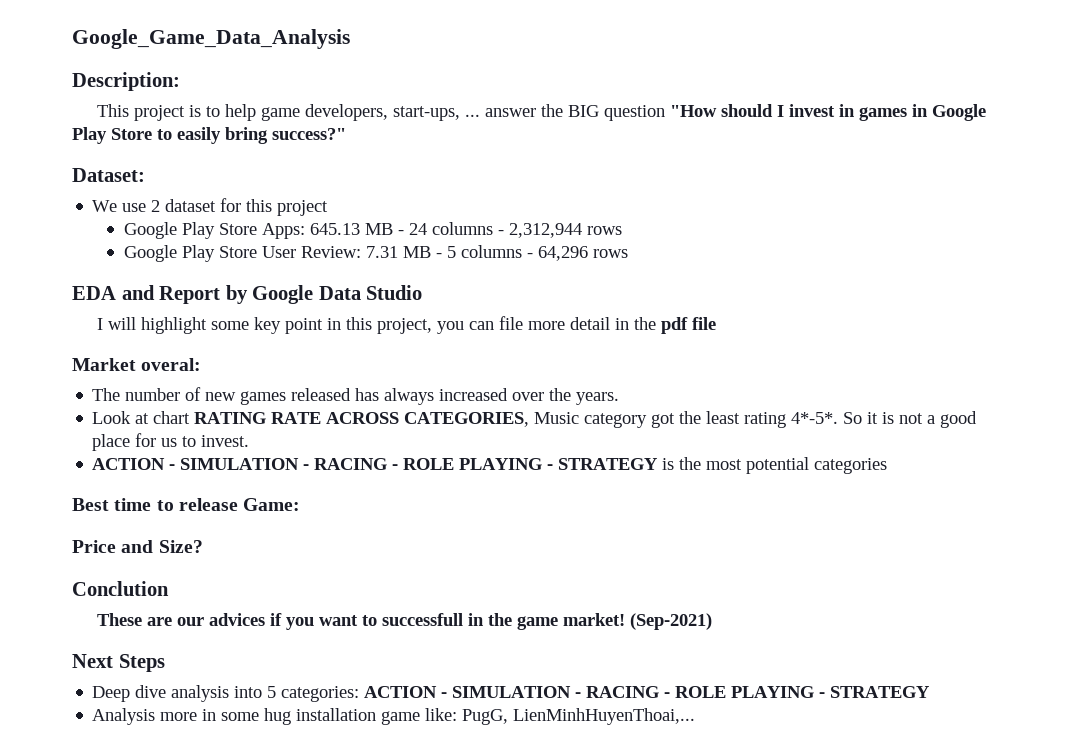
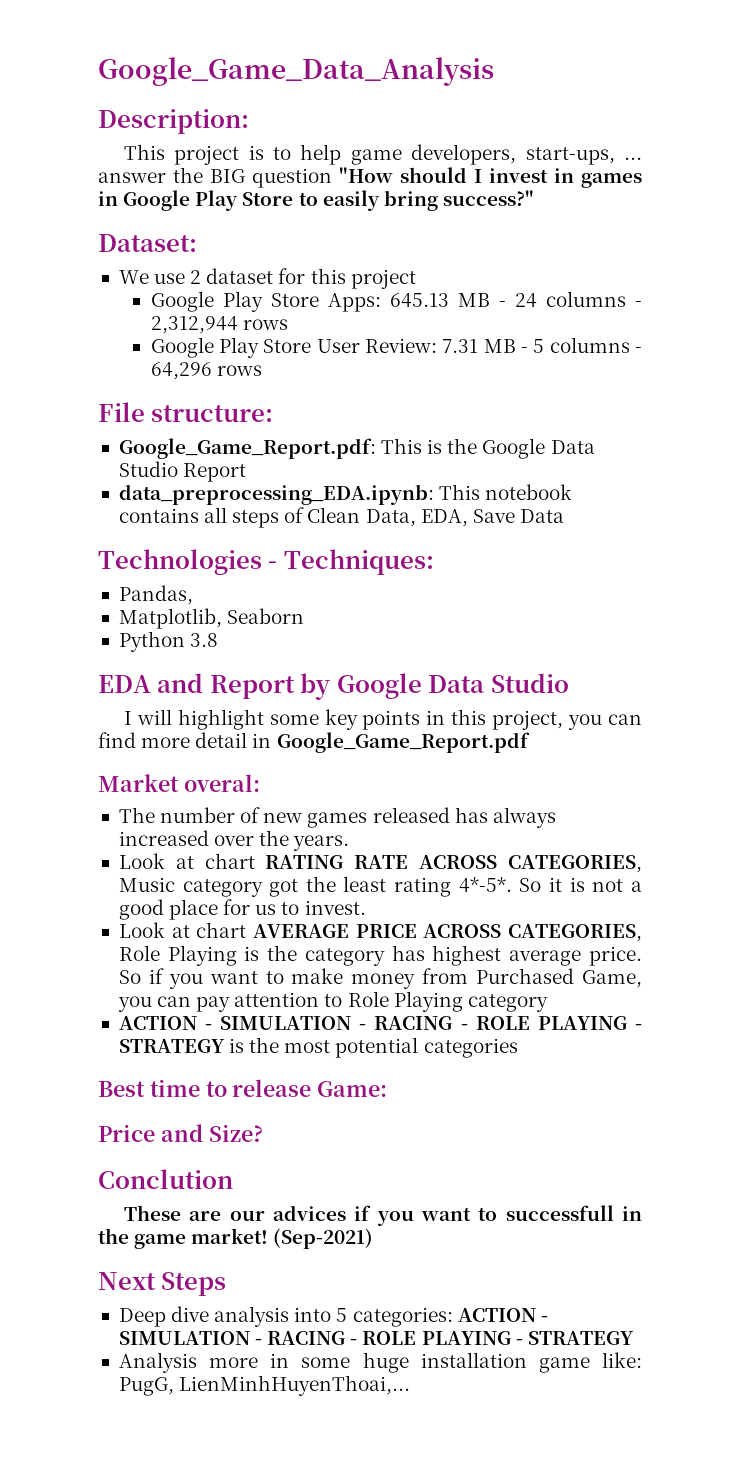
+ File structure:
+ Google_Game_Report.pdf: This is the Google Data Studio Report
+ data_preprocessing_EDA.ipynb: This notebook contains all steps of Clean Data, EDA, Save Data
+ Technologies - Techniques:
+ Pandas,
+ Matplotlib, Seaborn
+ Python 3.8
- I will highlight some key point in this project, you can file more detail in the pdf file
+ I will highlight some key points in this project, you can find more detail in Google_Game_Report.pdf
+ Look at chart AVERAGE PRICE ACROSS CATEGORIES, Role Playing is the category has highest average price. So if you want to make money from Purchased Game, you can pay attention to Role Playing category
- Analysis more in some hug installation game like: PugG, LienMinhHuyenThoai,...
+ Analysis more in some huge installation game like: PugG, LienMinhHuyenThoai,...

